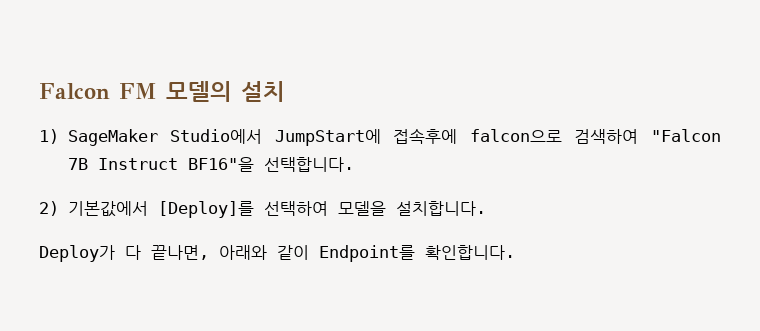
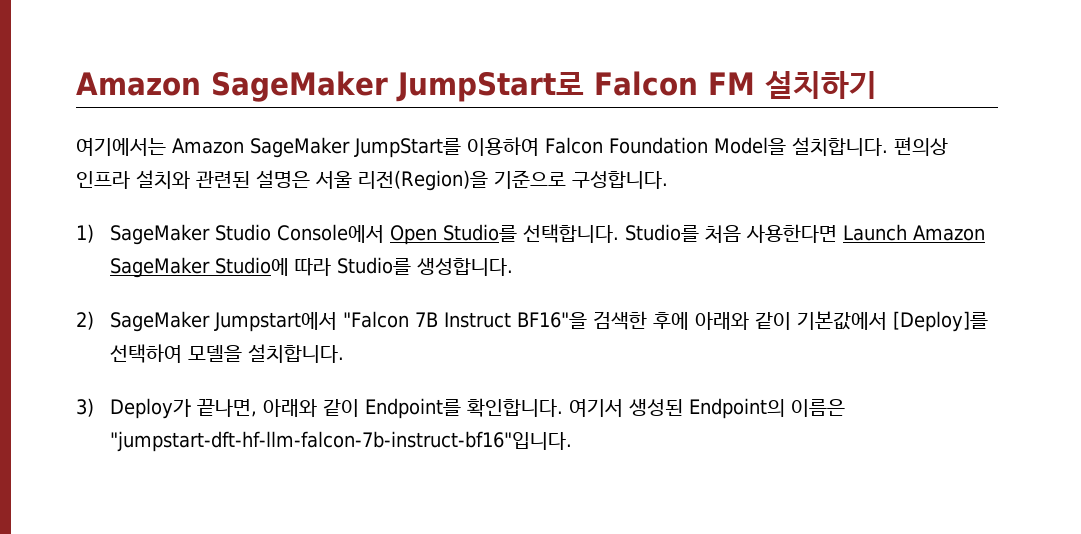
- Falcon FM 모델의 설치
- 1) SageMaker Studio에서 JumpStart에 접속후에 falcon으로 검색하여 "Falcon 7B Instruct BF16"을 선택합니다.
- 2) 기본값에서 [Deploy]를 선택하여 모델을 설치합니다.
+ Amazon SageMaker JumpStart로 Falcon FM 설치하기
+ 여기에서는 Amazon SageMaker JumpStart를 이용하여 Falcon Foundation Model을 설치합니다. 편의상 인프라 설치와 관련된 설명은 서울 리전(Region)을 기준으로 구성합니다.
+ 1) SageMaker Studio Console에서 Open Studio를 선택합니다. Studio를 처음 사용한다면 Launch Amazon SageMaker Studio에 따라 Studio를 생성합니다.
+ 2) SageMaker Jumpstart에서 "Falcon 7B Instruct BF16"을 검색한 후에 아래와 같이 기본값에서 [Deploy]를 선택하여 모델을 설치합니다.
- Deploy가 다 끝나면, 아래와 같이 Endpoint를 확인합니다.
+ 3) Deploy가 끝나면, 아래와 같이 Endpoint를 확인합니다.
+ 여기서 생성된 Endpoint의 이름은 "jumpstart-dft-hf-llm-falcon-7b-instruct-bf16"입니다.

